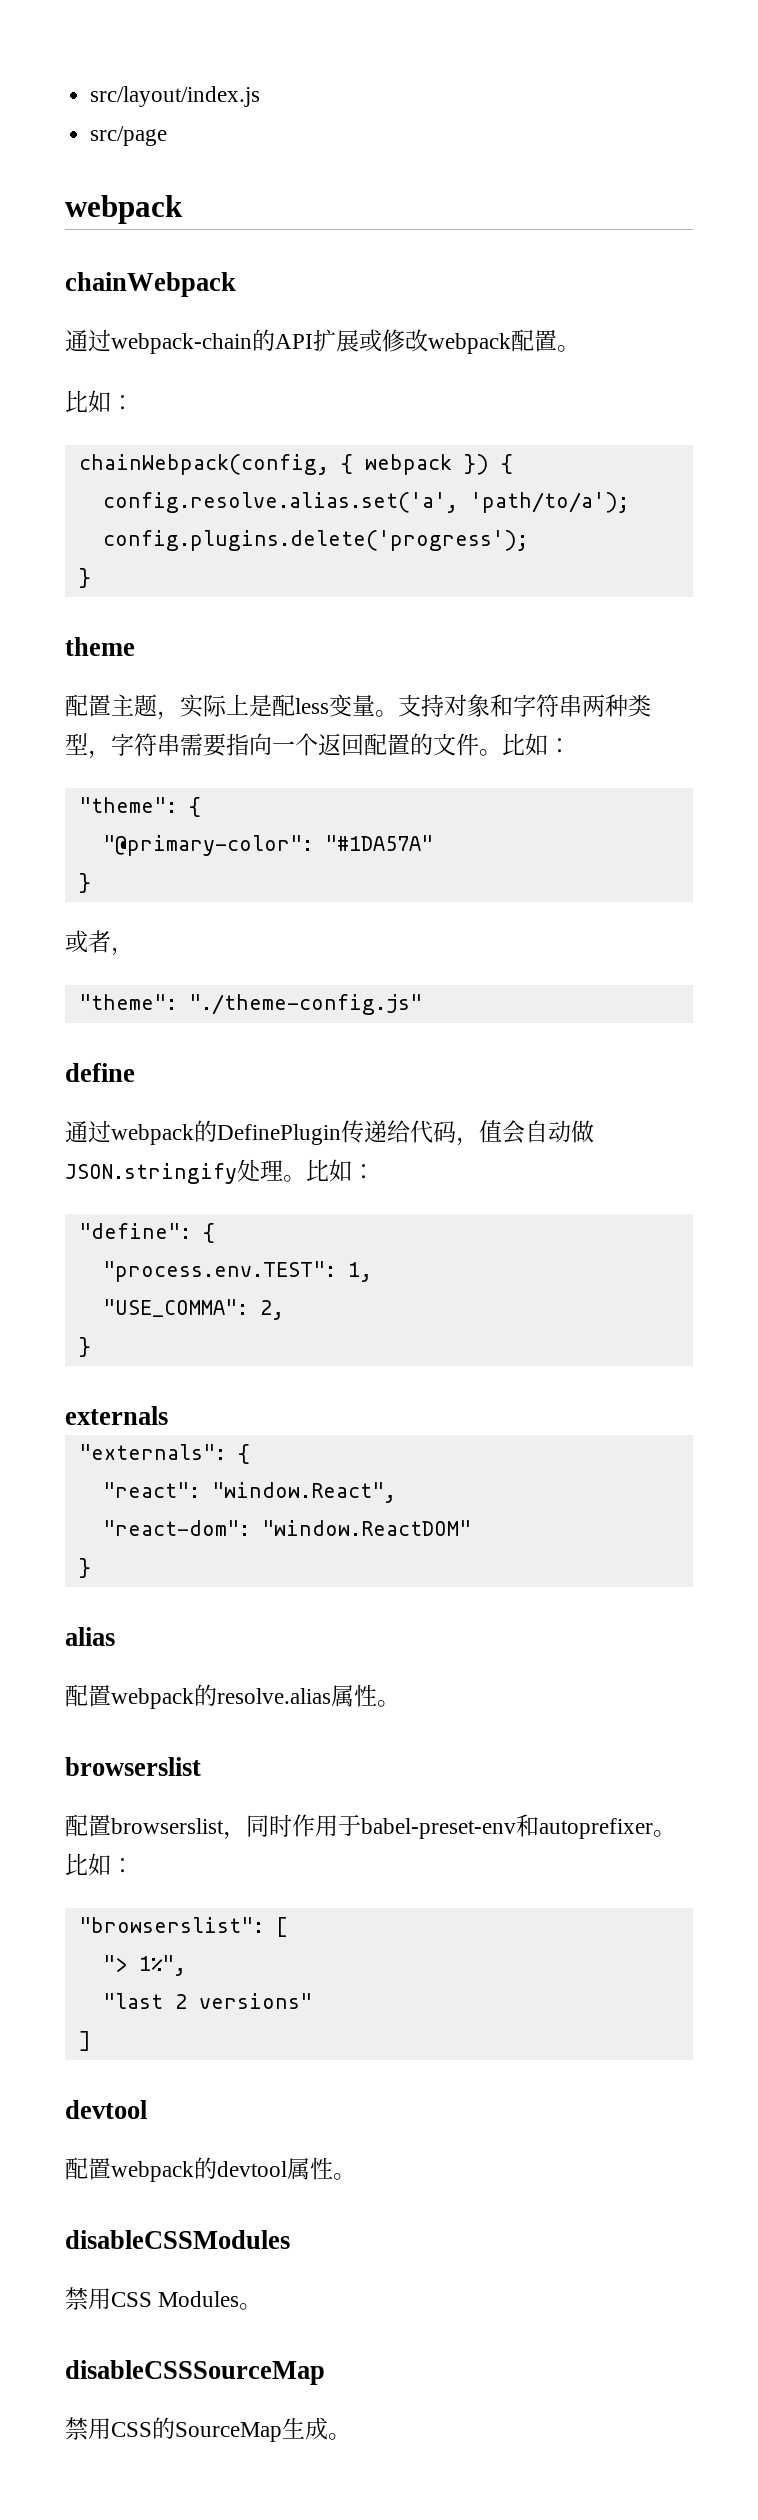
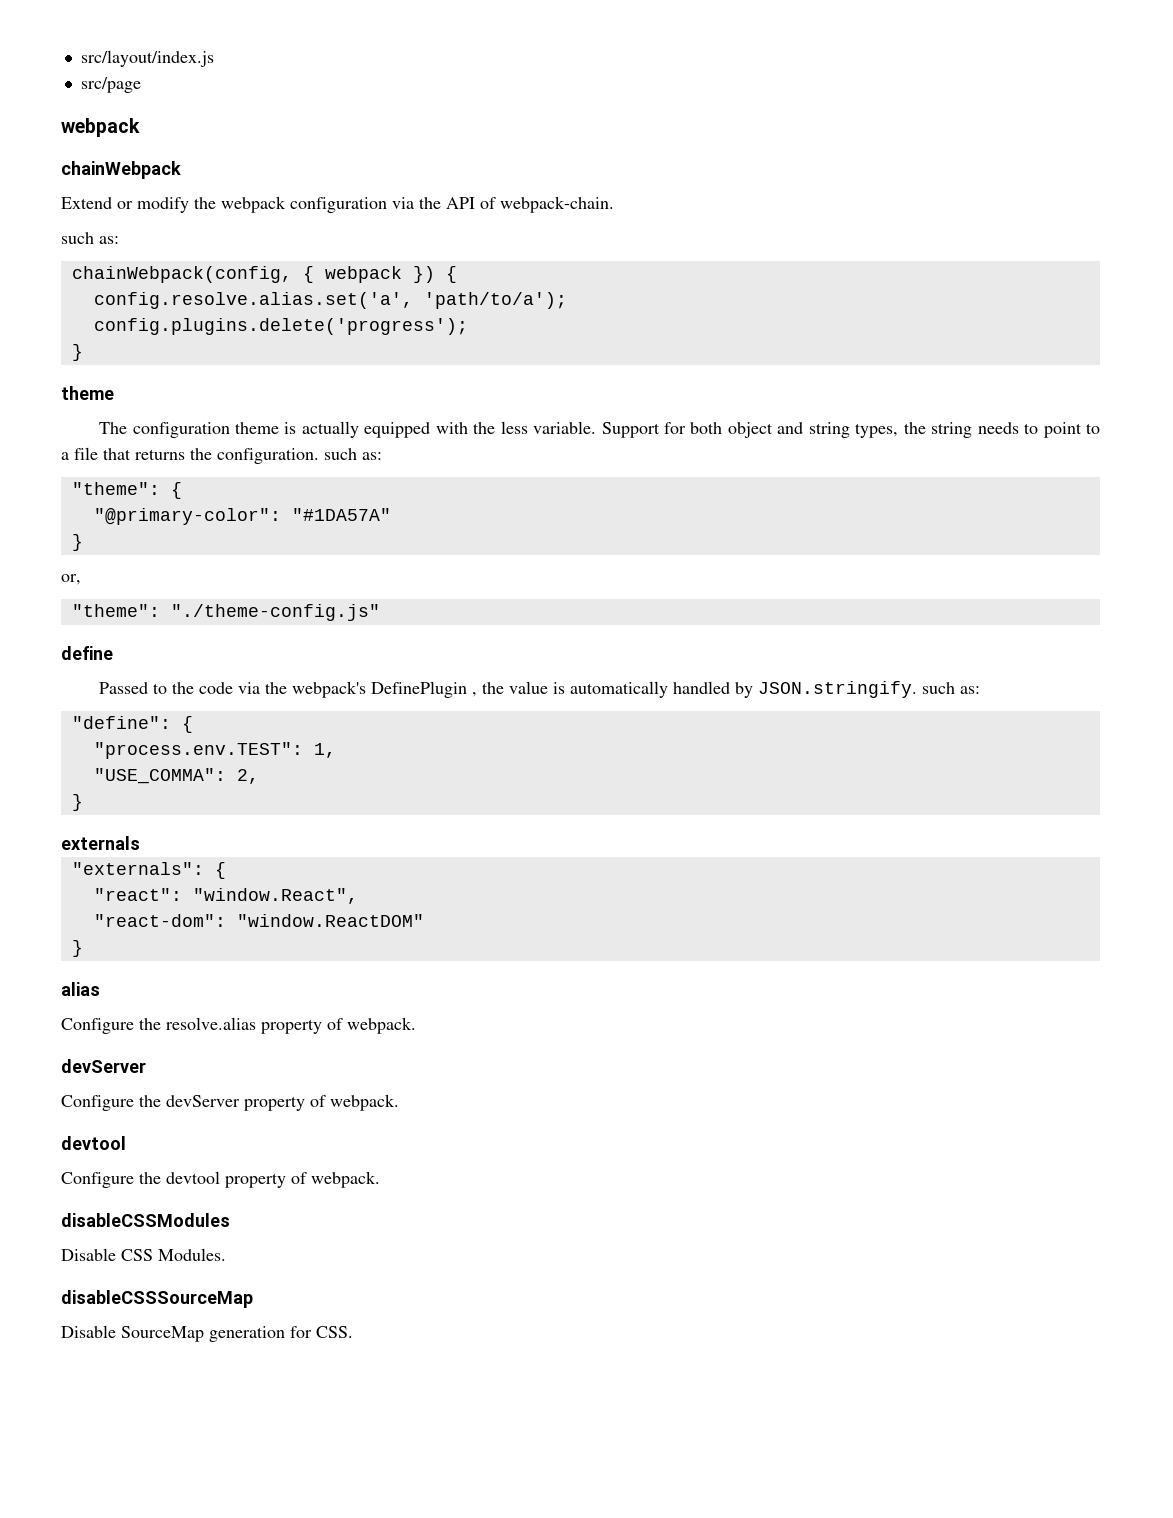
- 通过webpack-chain的API扩展或修改webpack配置。
- 比如：
+ Extend or modify the webpack configuration via the API of webpack-chain.
+ such as:
- 配置主题，实际上是配less变量。支持对象和字符串两种类型，字符串需要指向一个返回配置的文件。比如：
+ The configuration theme is actually equipped with the less variable. Support for both object and string types, the string needs to point to a file that returns the configuration. such as:
- 或者，
+ or,
- 通过webpack的DefinePlugin传递给代码，值会自动做JSON.stringify处理。比如：
+ Passed to the code via the webpack's DefinePlugin , the value is automatically handled by JSON.stringify. such as:
- 配置webpack的resolve.alias属性。
- browserslist
- 配置browserslist，同时作用于babel-preset-env和autoprefixer。比如：
- "browserslist": [
- "> 1%",
- "last 2 versions"
- ]
+ Configure the resolve.alias property of webpack.
+ devServer
+ Configure the devServer property of webpack.
  devtool
- 配置webpack的devtool属性。
+ Configure the devtool property of webpack.
  disableCSSModules
- 禁用CSS Modules。
+ Disable CSS Modules.
  disableCSSSourceMap
- 禁用CSS的SourceMap生成。
+ Disable SourceMap generation for CSS.

